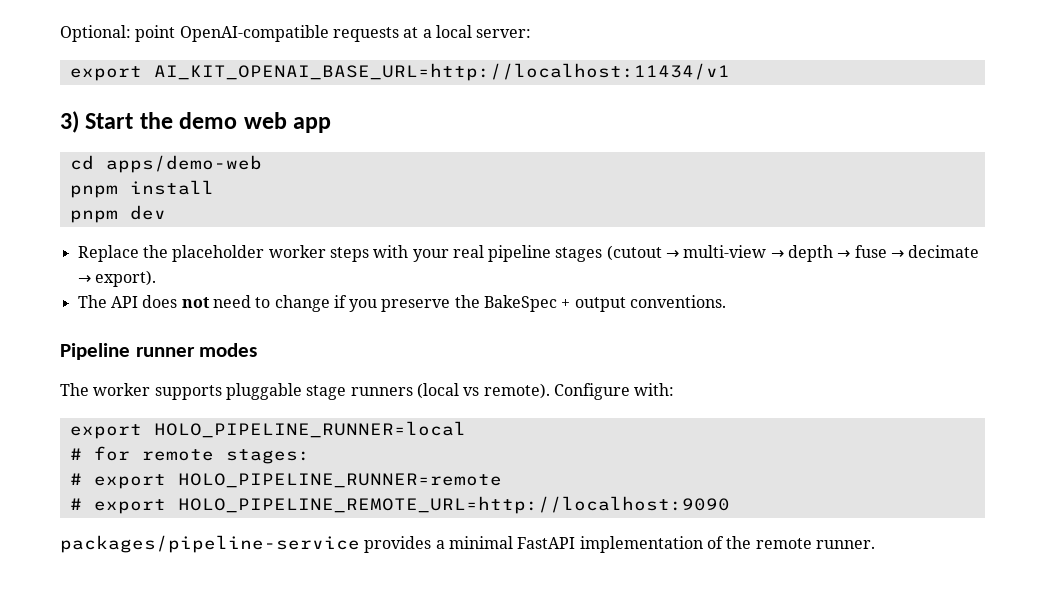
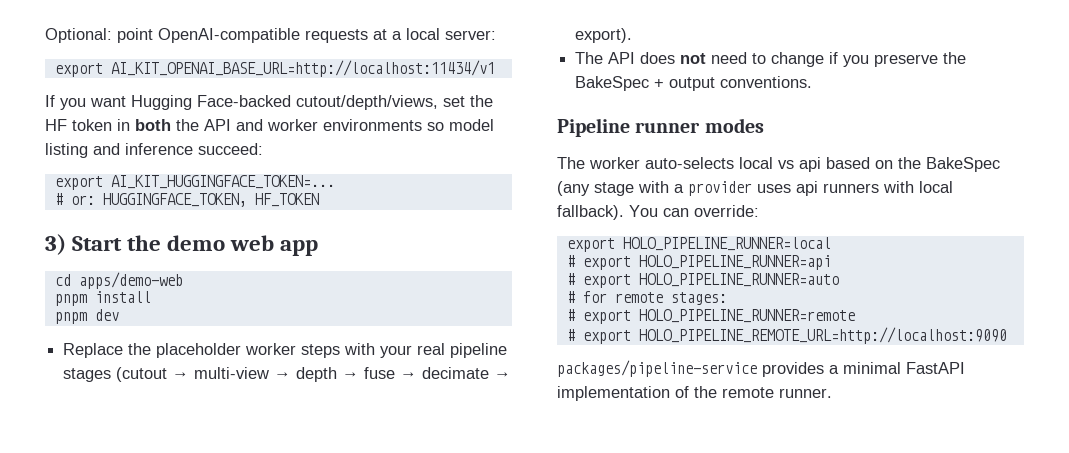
+ If you want Hugging Face-backed cutout/depth/views, set the HF token in both the API and worker environments so model listing and inference succeed:
+ export AI_KIT_HUGGINGFACE_TOKEN=...
+ # or: HUGGINGFACE_TOKEN, HF_TOKEN
- The worker supports pluggable stage runners (local vs remote). Configure with:
+ The worker auto-selects local vs api based on the BakeSpec (any stage with a provider uses api runners with local fallback). You can override:
  export HOLO_PIPELINE_RUNNER=local
+ # export HOLO_PIPELINE_RUNNER=api
+ # export HOLO_PIPELINE_RUNNER=auto

